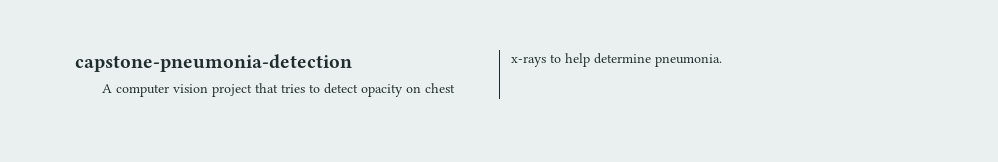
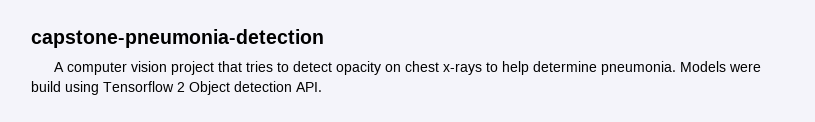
+ Models were build using Tensorflow 2 Object detection API.

